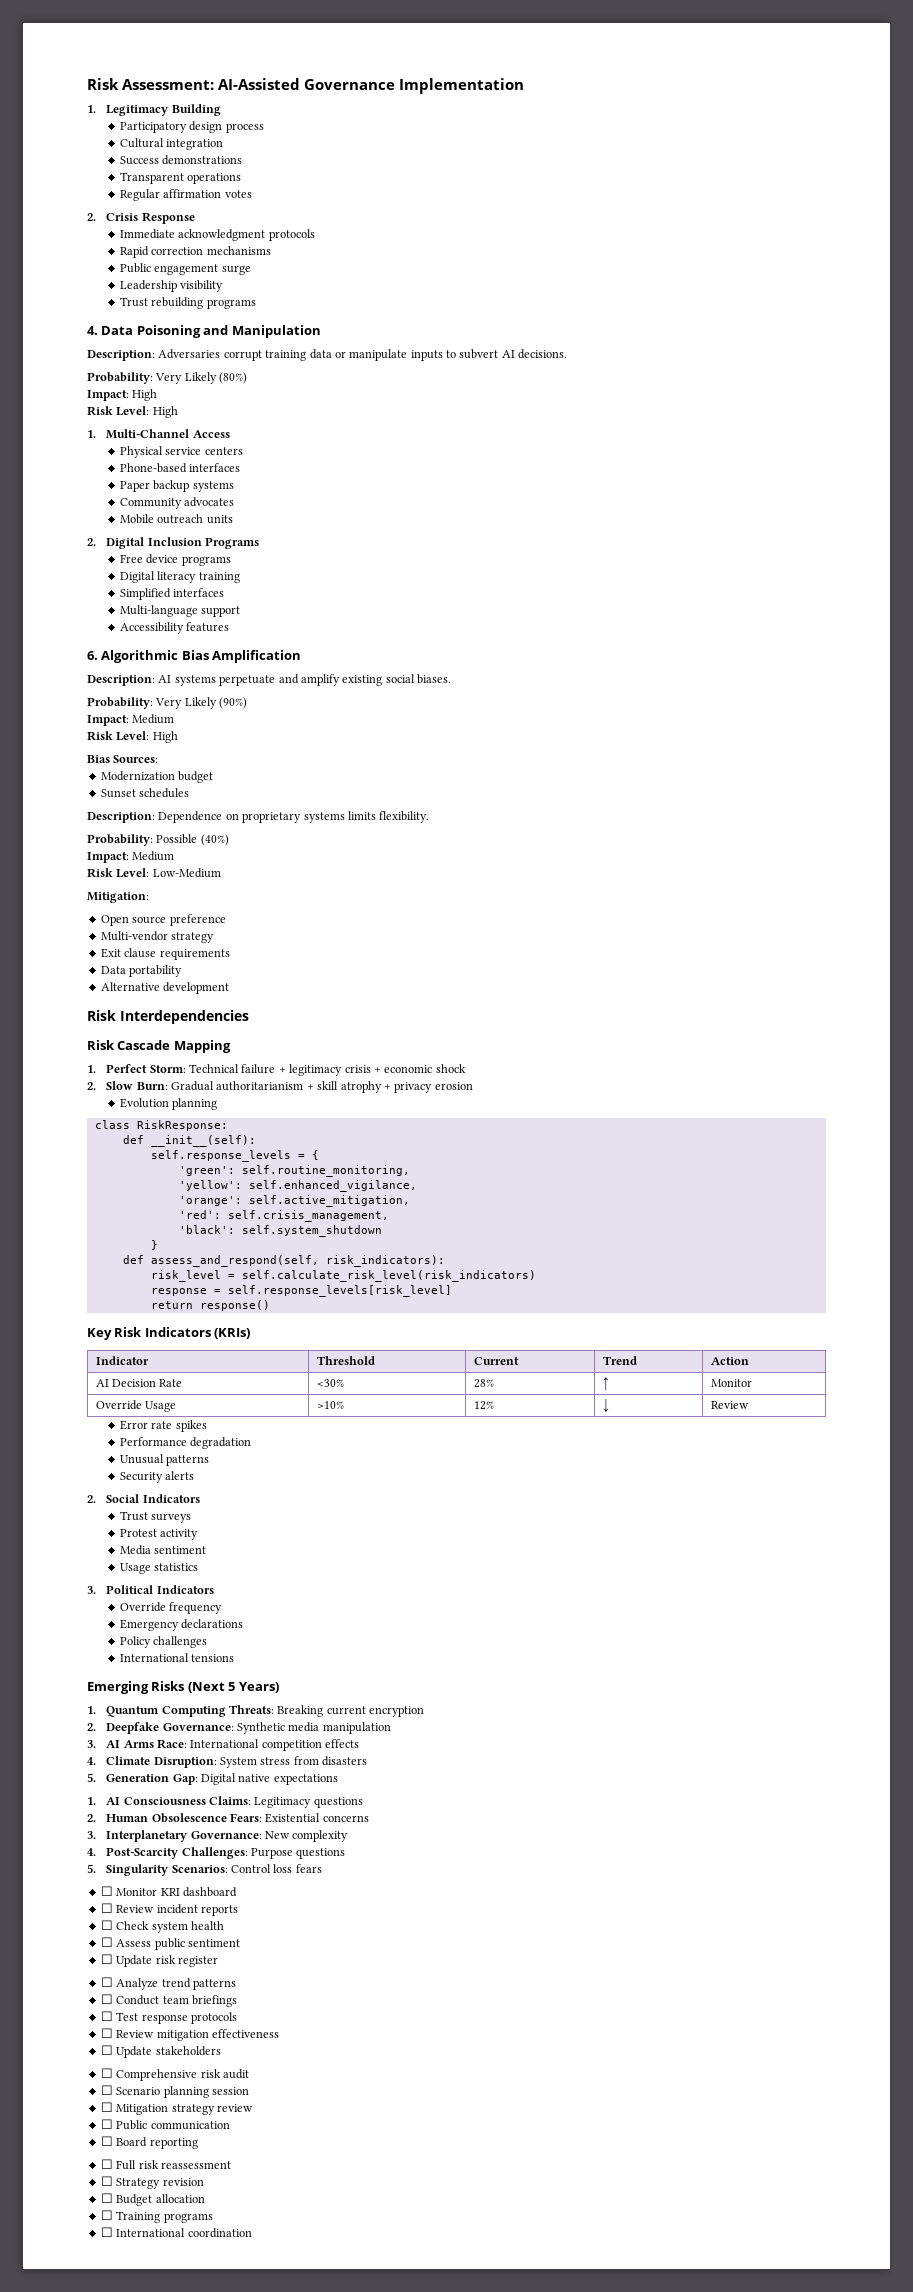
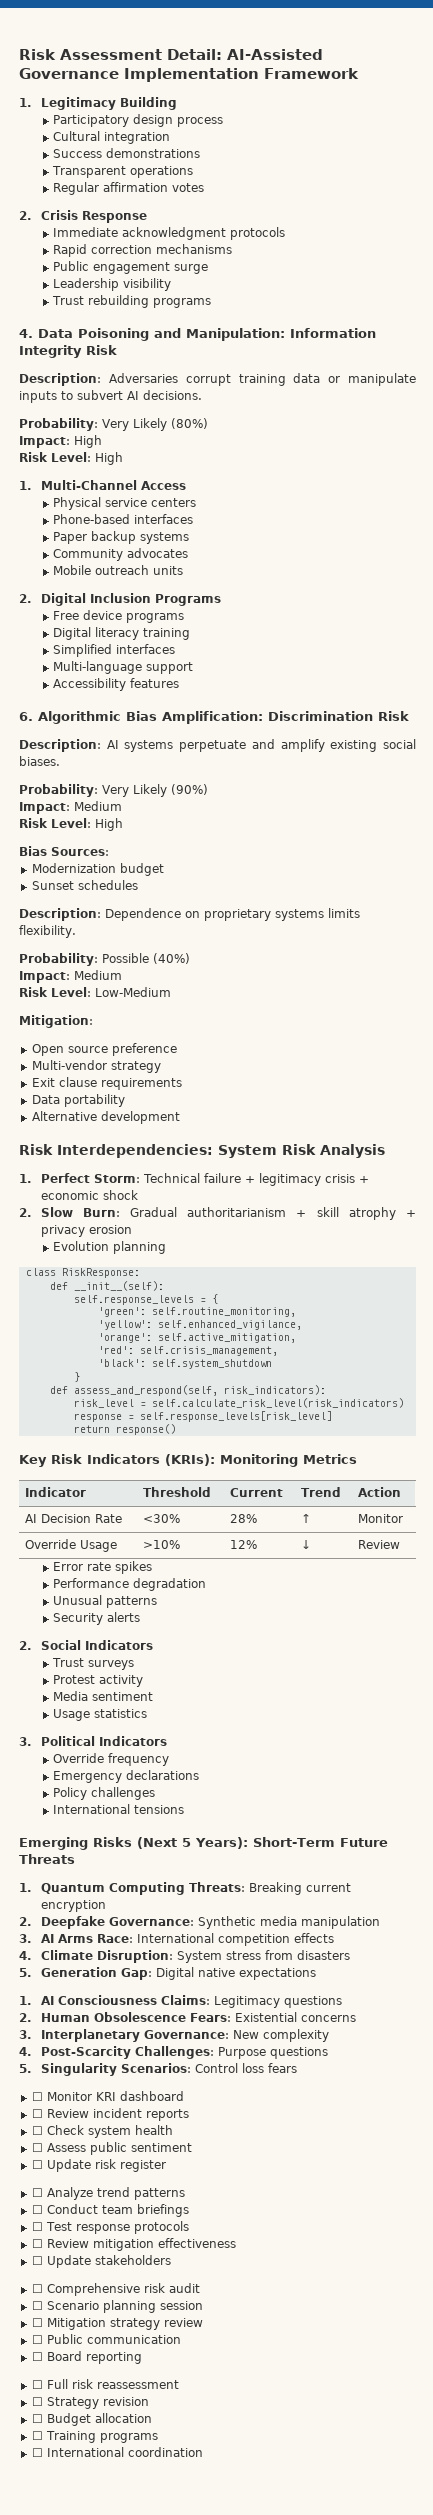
- Risk Assessment: AI-Assisted Governance Implementation
+ Risk Assessment Detail: AI-Assisted Governance Implementation Framework
- 4. Data Poisoning and Manipulation
+ 4. Data Poisoning and Manipulation: Information Integrity Risk
- 6. Algorithmic Bias Amplification
+ 6. Algorithmic Bias Amplification: Discrimination Risk
- Risk Interdependencies
- Risk Cascade Mapping
+ Risk Interdependencies: System Risk Analysis
- Key Risk Indicators (KRIs)
+ Key Risk Indicators (KRIs): Monitoring Metrics
- Emerging Risks (Next 5 Years)
+ Emerging Risks (Next 5 Years): Short-Term Future Threats

